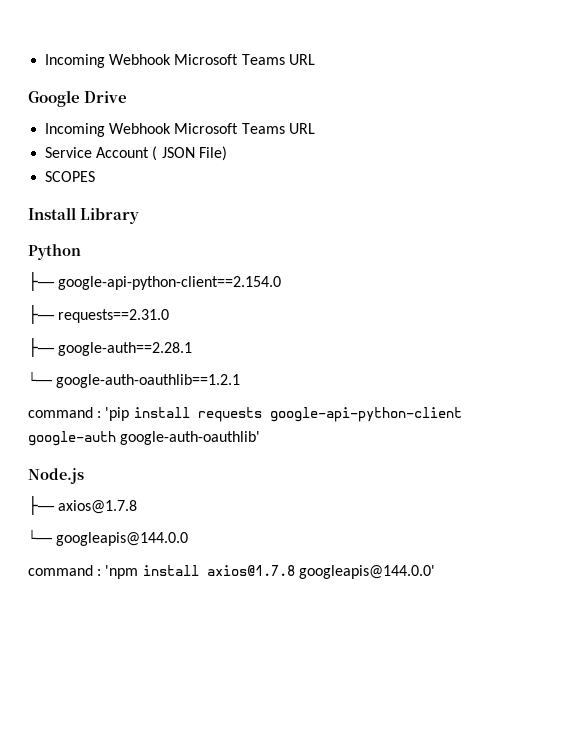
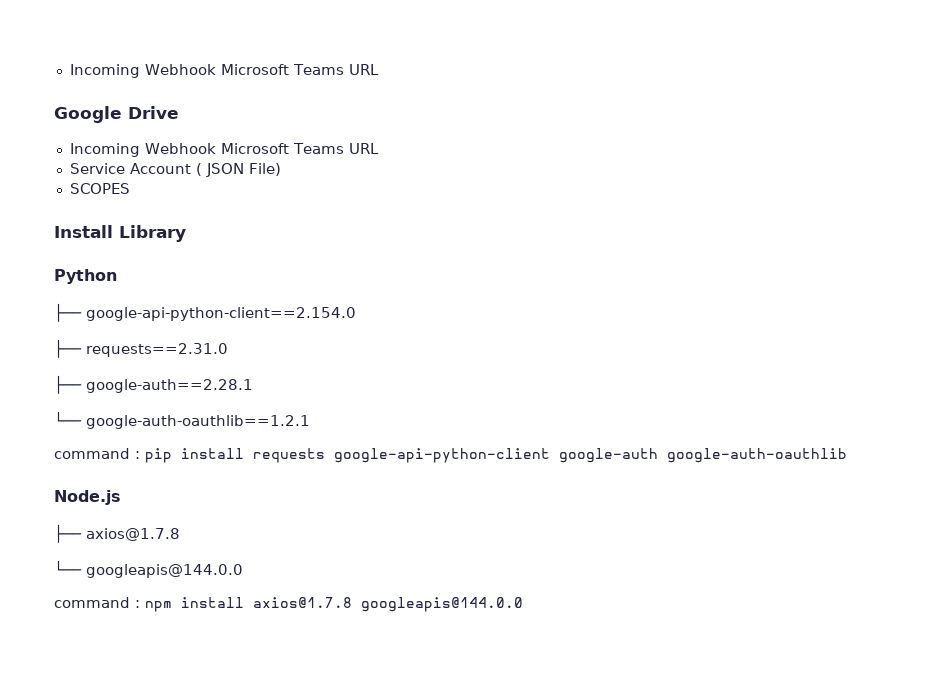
- command : 'pip install requests google-api-python-client google-auth google-auth-oauthlib'
+ command : pip install requests google-api-python-client google-auth google-auth-oauthlib
- command : 'npm install axios@1.7.8 googleapis@144.0.0'
+ command : npm install axios@1.7.8 googleapis@144.0.0

